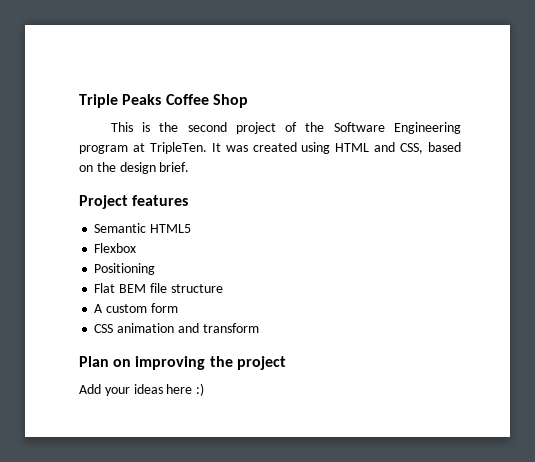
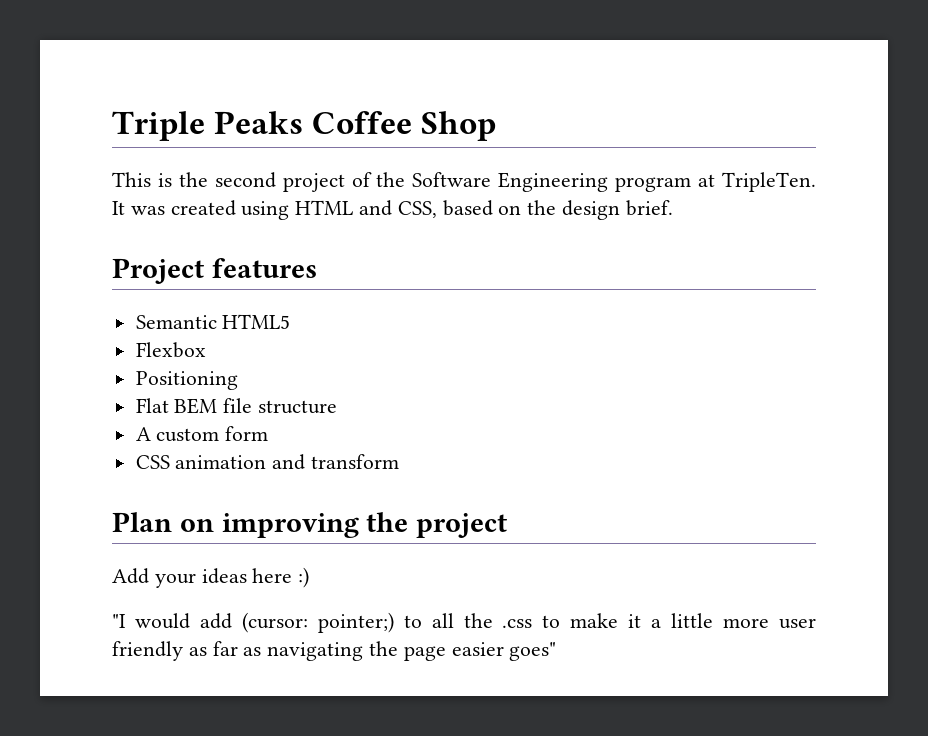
+ "I would add (cursor: pointer;) to all the .css to make it a little more user friendly as far as navigating the page easier goes"

